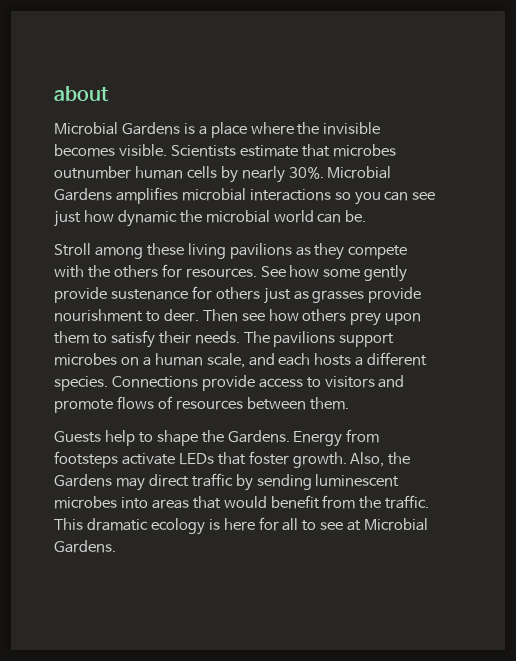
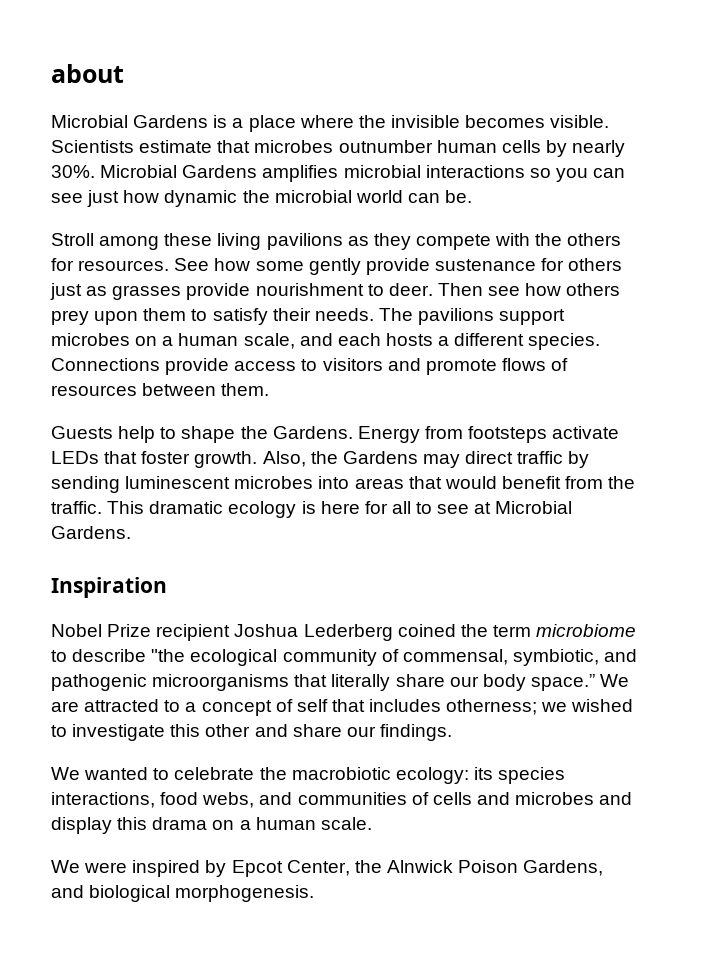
+ Inspiration
+ Nobel Prize recipient Joshua Lederberg coined the term microbiome to describe "the ecological community of commensal, symbiotic, and pathogenic microorganisms that literally share our body space.” We are attracted to a concept of self that includes otherness; we wished to investigate this other and share our findings.
+ We wanted to celebrate the macrobiotic ecology: its species interactions, food webs, and communities of cells and microbes and display this drama on a human scale.
+ We were inspired by Epcot Center, the Alnwick Poison Gardens, and biological morphogenesis.

